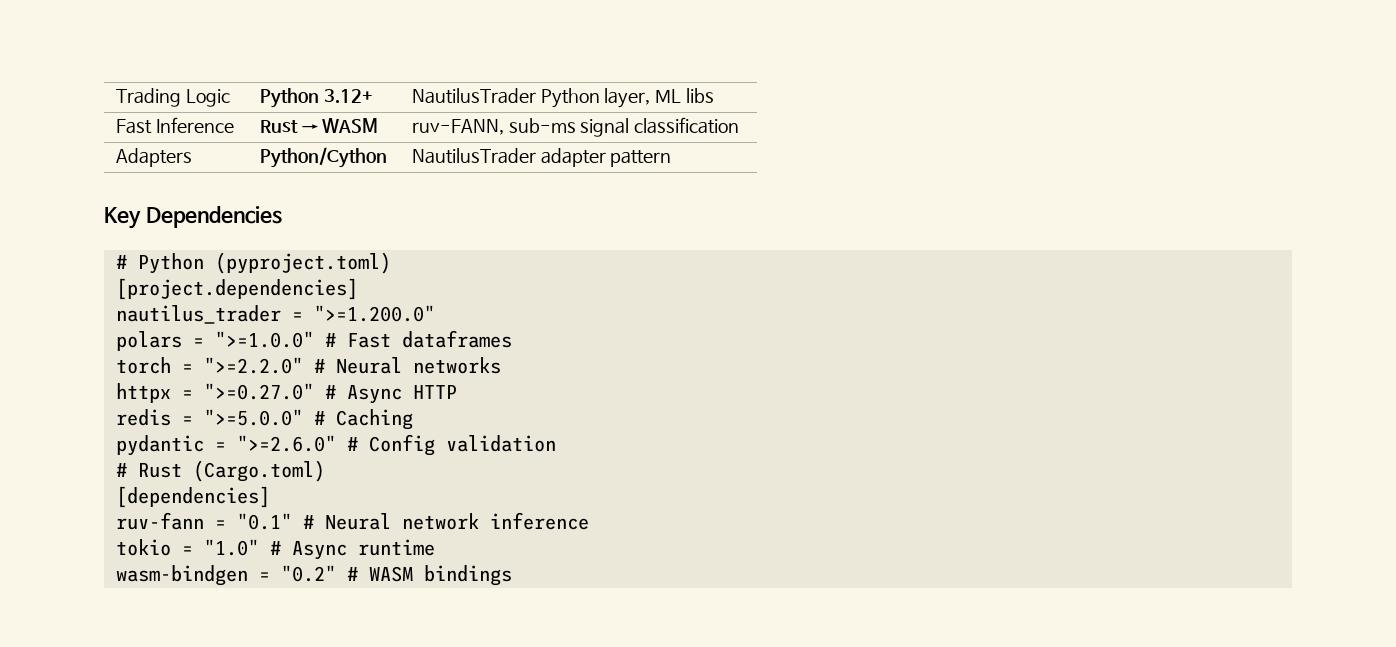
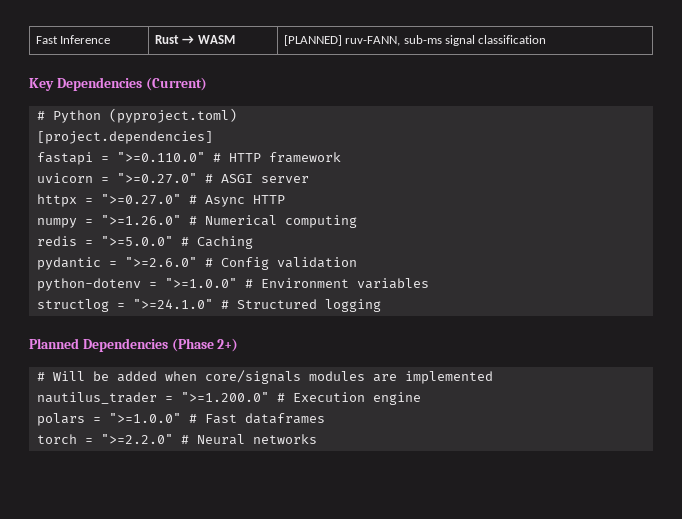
- Trading Logic | Python 3.12+ | NautilusTrader Python layer, ML libs
- Fast Inference | Rust → WASM | ruv-FANN, sub-ms signal classification
+ Fast Inference | Rust → WASM | [PLANNED] ruv-FANN, sub-ms signal classification
- Adapters | Python/Cython | NautilusTrader adapter pattern
- Key Dependencies
+ Key Dependencies (Current)
+ fastapi = ">=0.110.0" # HTTP framework
+ uvicorn = ">=0.27.0" # ASGI server
+ httpx = ">=0.27.0" # Async HTTP
+ numpy = ">=1.26.0" # Numerical computing
+ redis = ">=5.0.0" # Caching
+ pydantic = ">=2.6.0" # Config validation
+ python-dotenv = ">=1.0.0" # Environment variables
+ structlog = ">=24.1.0" # Structured logging
+ Planned Dependencies (Phase 2+)
+ # Will be added when core/signals modules are implemented
- nautilus_trader = ">=1.200.0"
+ nautilus_trader = ">=1.200.0" # Execution engine
- httpx = ">=0.27.0" # Async HTTP
- redis = ">=5.0.0" # Caching
- pydantic = ">=2.6.0" # Config validation
- # Rust (Cargo.toml)
- [dependencies]
- ruv-fann = "0.1" # Neural network inference
- tokio = "1.0" # Async runtime
- wasm-bindgen = "0.2" # WASM bindings

